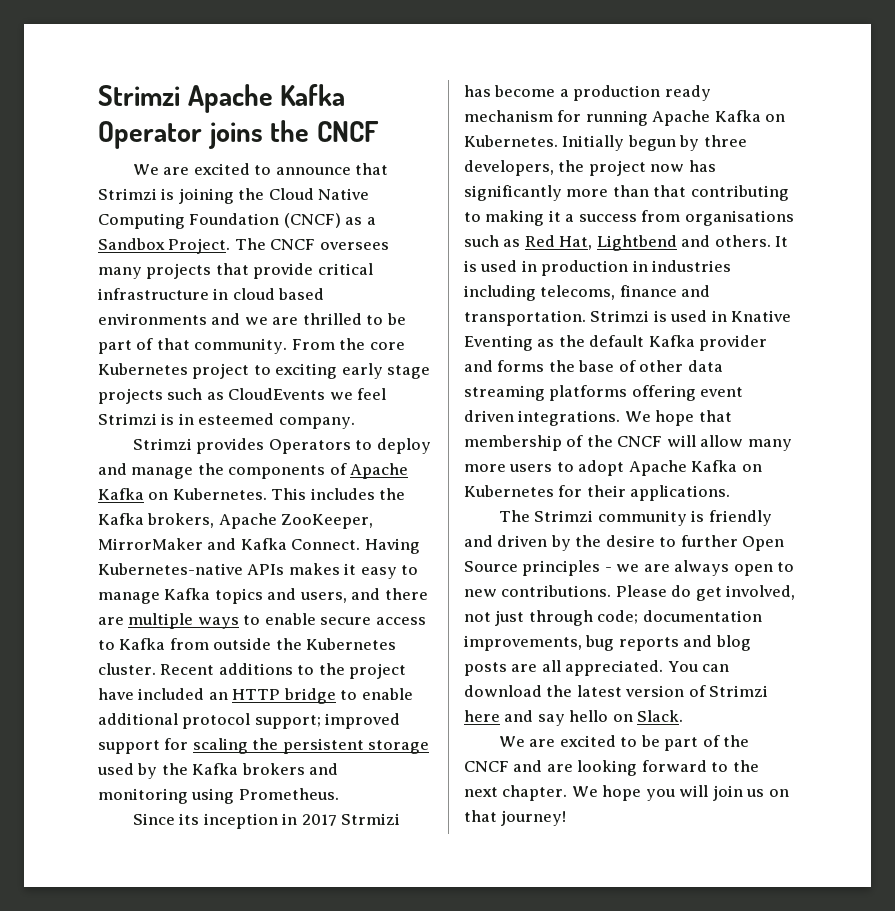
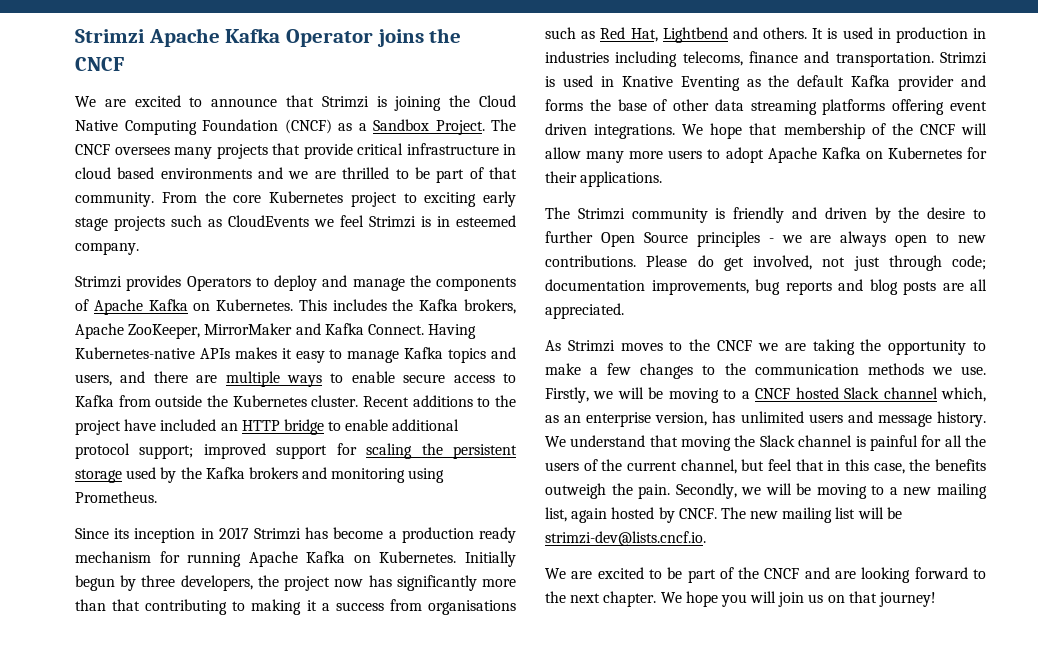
- Since its inception in 2017 Strmizi has become a production ready mechanism for running Apache Kafka on Kubernetes.
+ Since its inception in 2017 Strimzi has become a production ready mechanism for running Apache Kafka on Kubernetes.
- Please do get involved, not just through code; documentation improvements, bug reports and blog posts are all appreciated. You can download the latest version of Strimzi here and say hello on Slack.
+ Please do get involved, not just through code; documentation improvements, bug reports and blog posts are all appreciated.
+ As Strimzi moves to the CNCF we are taking the opportunity to make a few changes to the communication methods we use. Firstly, we will be moving to a CNCF hosted Slack channel which, as an enterprise version, has unlimited users and message history. We understand that moving the Slack channel is painful for all the users of the current channel, but feel that in this case, the benefits outweigh the pain. Secondly, we will be moving to a new mailing list, again hosted by CNCF. The new mailing list will be strimzi-dev@lists.cncf.io.

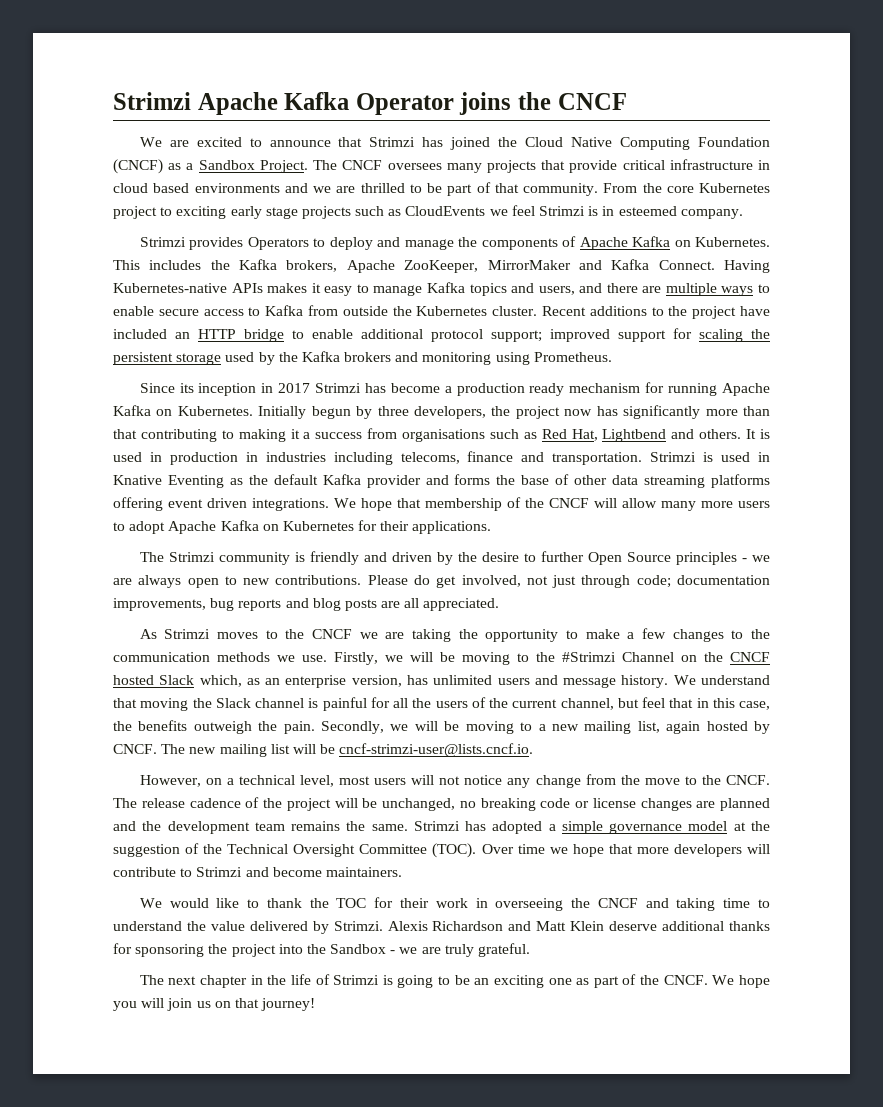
- We are excited to announce that Strimzi is joining the Cloud Native Computing Foundation (CNCF) as a Sandbox Project.
+ We are excited to announce that Strimzi has joined the Cloud Native Computing Foundation (CNCF) as a Sandbox Project.
- Firstly, we will be moving to a CNCF hosted Slack channel which, as an enterprise version, has unlimited users and message history.
+ Firstly, we will be moving to the #Strimzi Channel on the CNCF hosted Slack which, as an enterprise version, has unlimited users and message history.
- The new mailing list will be strimzi-dev@lists.cncf.io.
- We are excited to be part of the CNCF and are looking forward to the next chapter.
+ The new mailing list will be cncf-strimzi-user@lists.cncf.io.
+ However, on a technical level, most users will not notice any change from the move to the CNCF. The release cadence of the project will be unchanged, no breaking code or license changes are planned and the development team remains the same. Strimzi has adopted a simple governance model at the suggestion of the Technical Oversight Committee (TOC). Over time we hope that more developers will contribute to Strimzi and become maintainers.
+ We would like to thank the TOC for their work in overseeing the CNCF and taking time to understand the value delivered by Strimzi. Alexis Richardson and Matt Klein deserve additional thanks for sponsoring the project into the Sandbox - we are truly grateful.
+ The next chapter in the life of Strimzi is going to be an exciting one as part of the CNCF.

